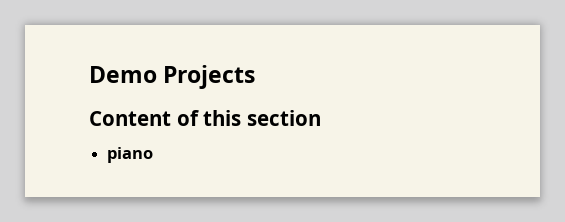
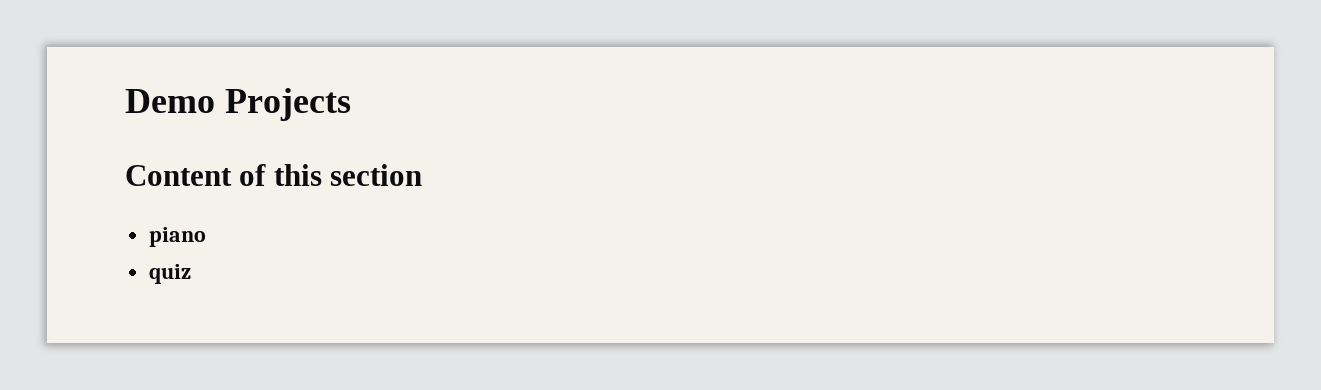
+ quiz

